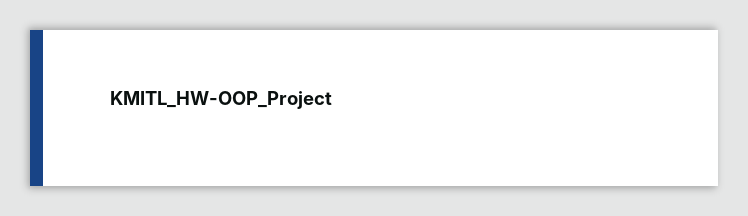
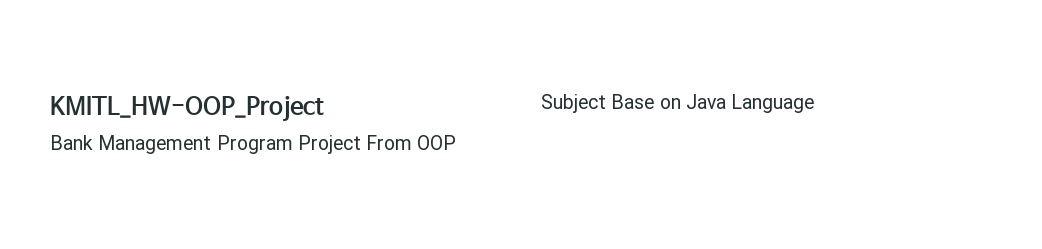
+ Bank Management Program Project From OOP Subject Base on Java Language

